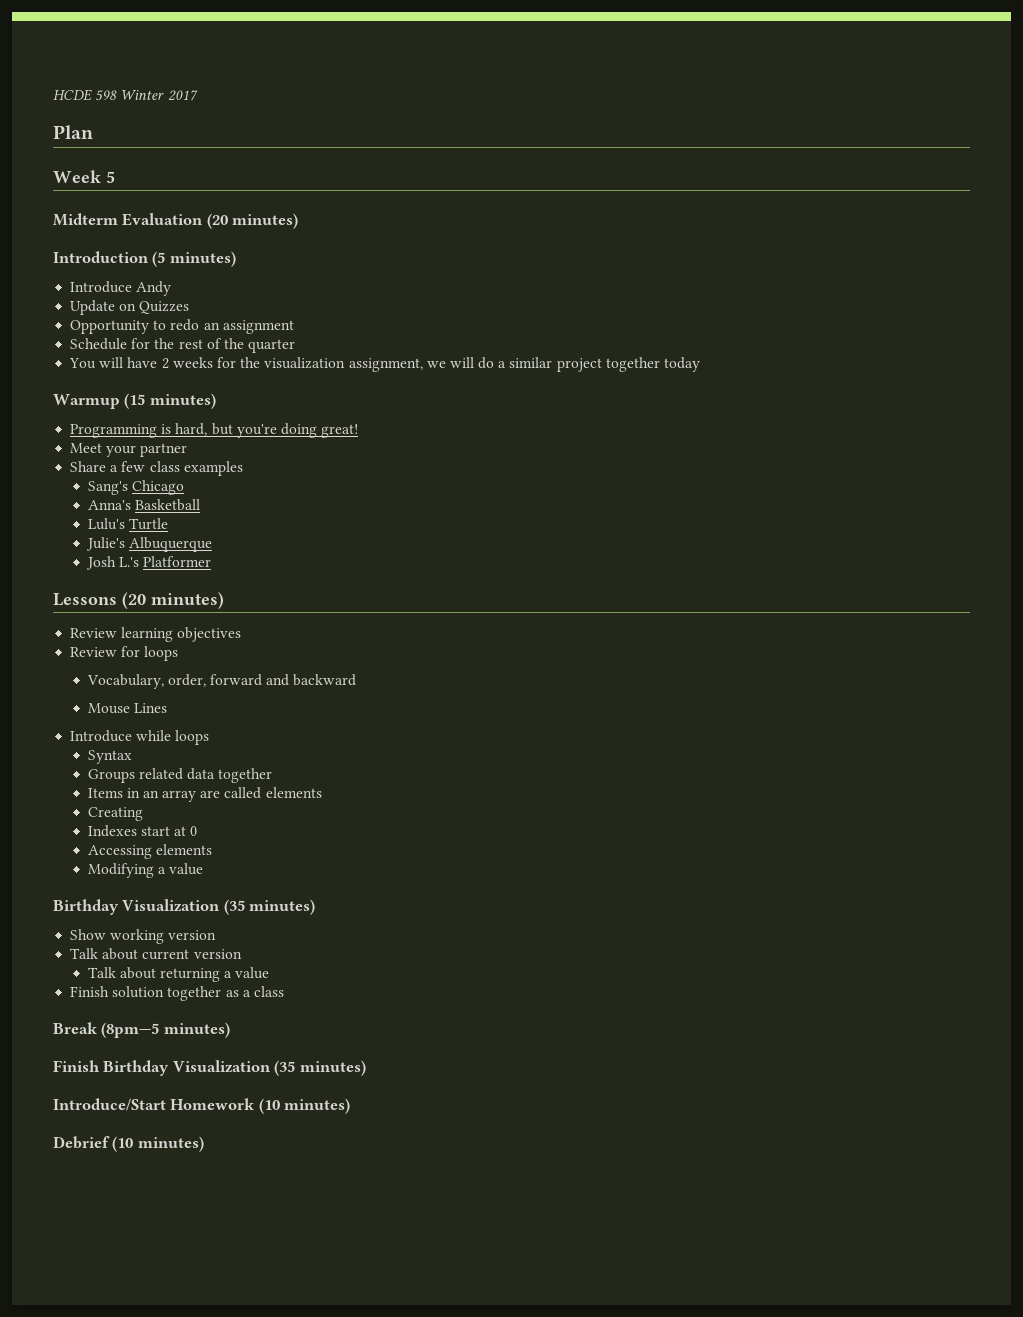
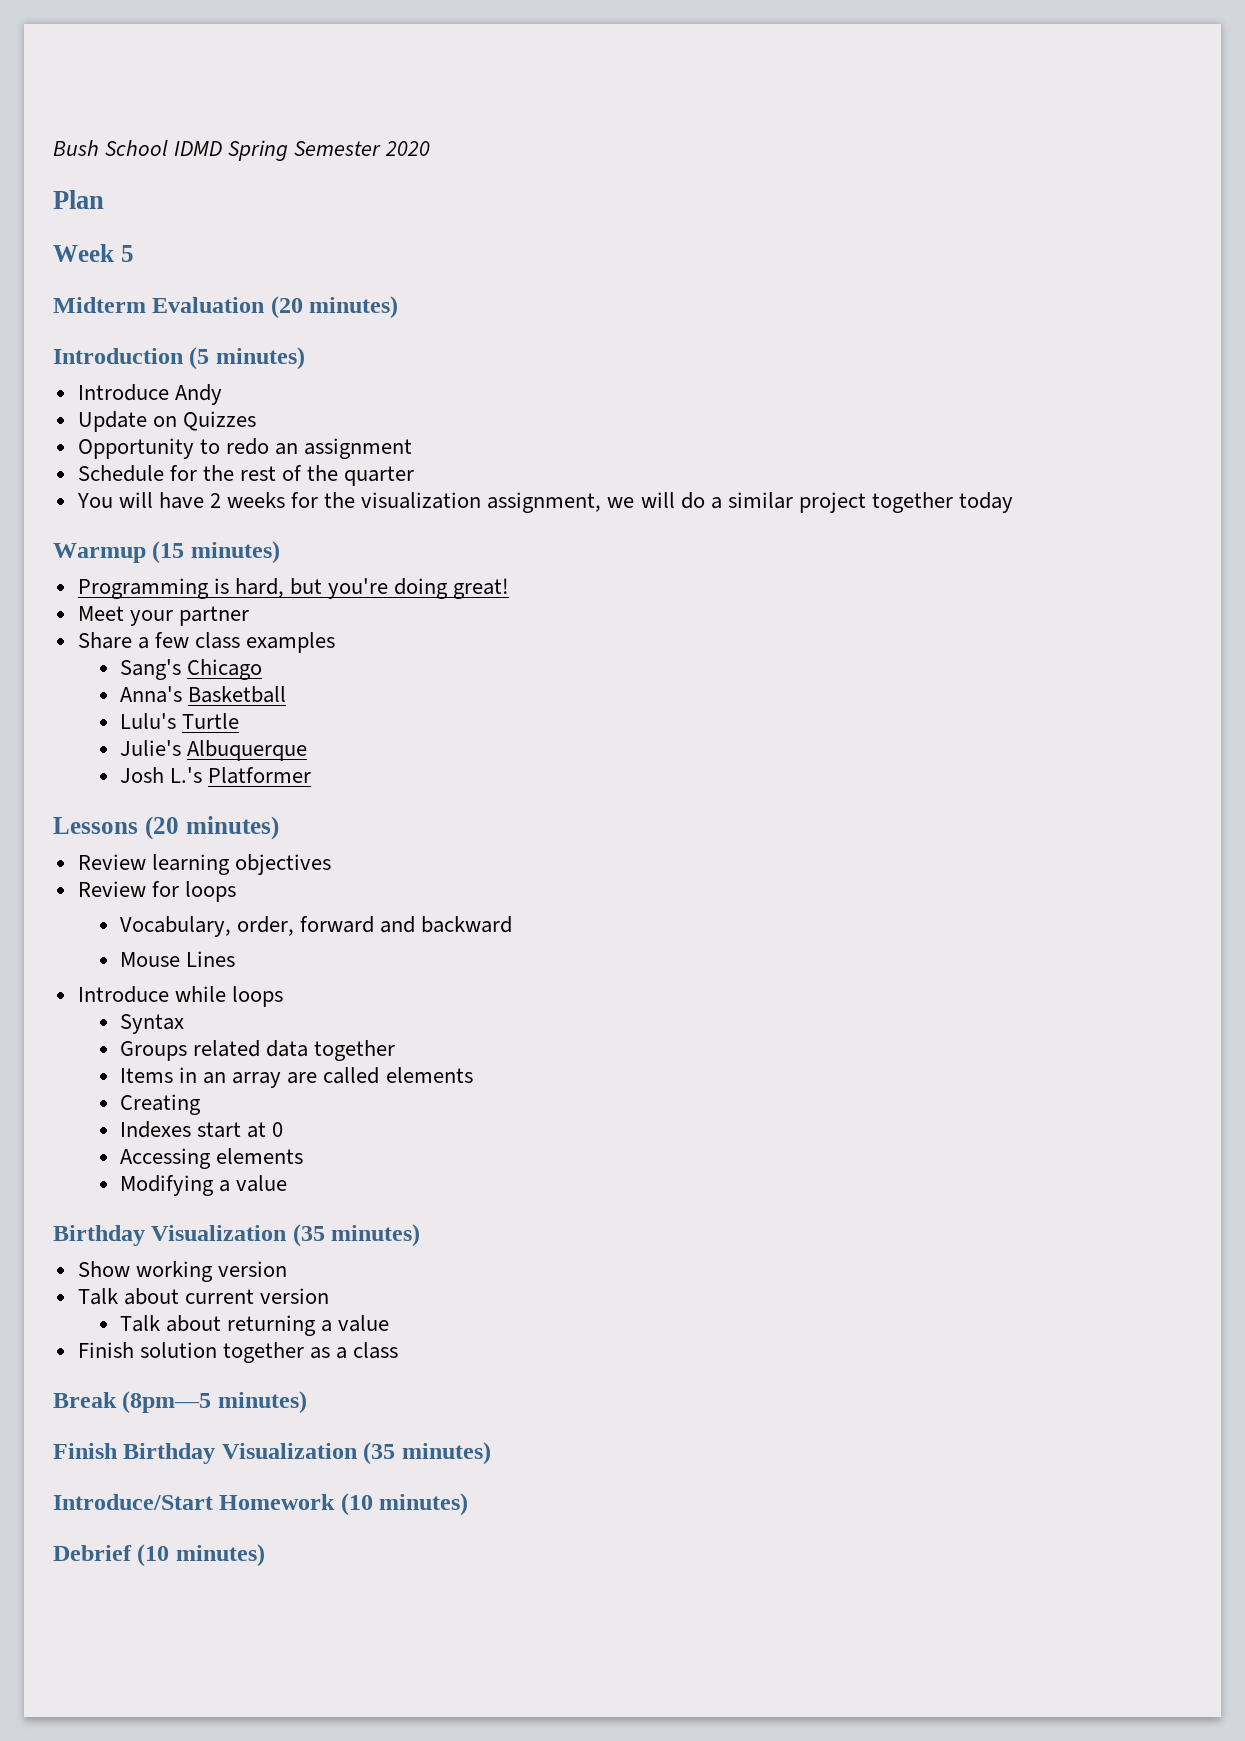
- HCDE 598 Winter 2017
+ Bush School IDMD Spring Semester 2020

